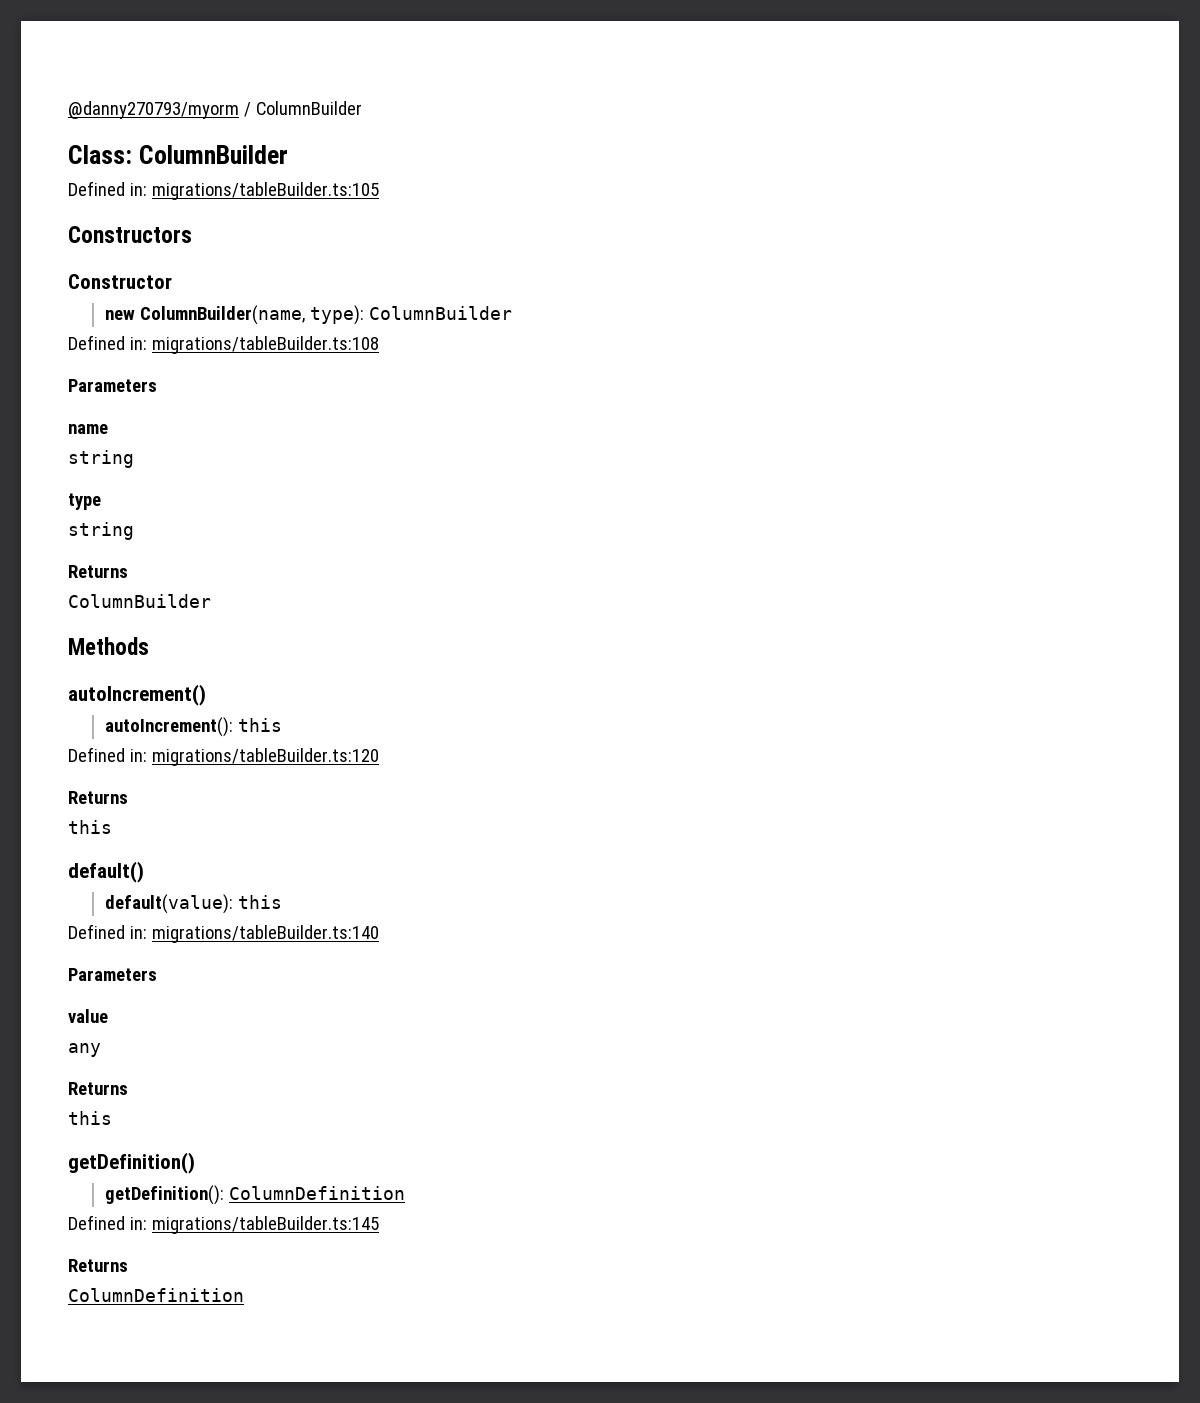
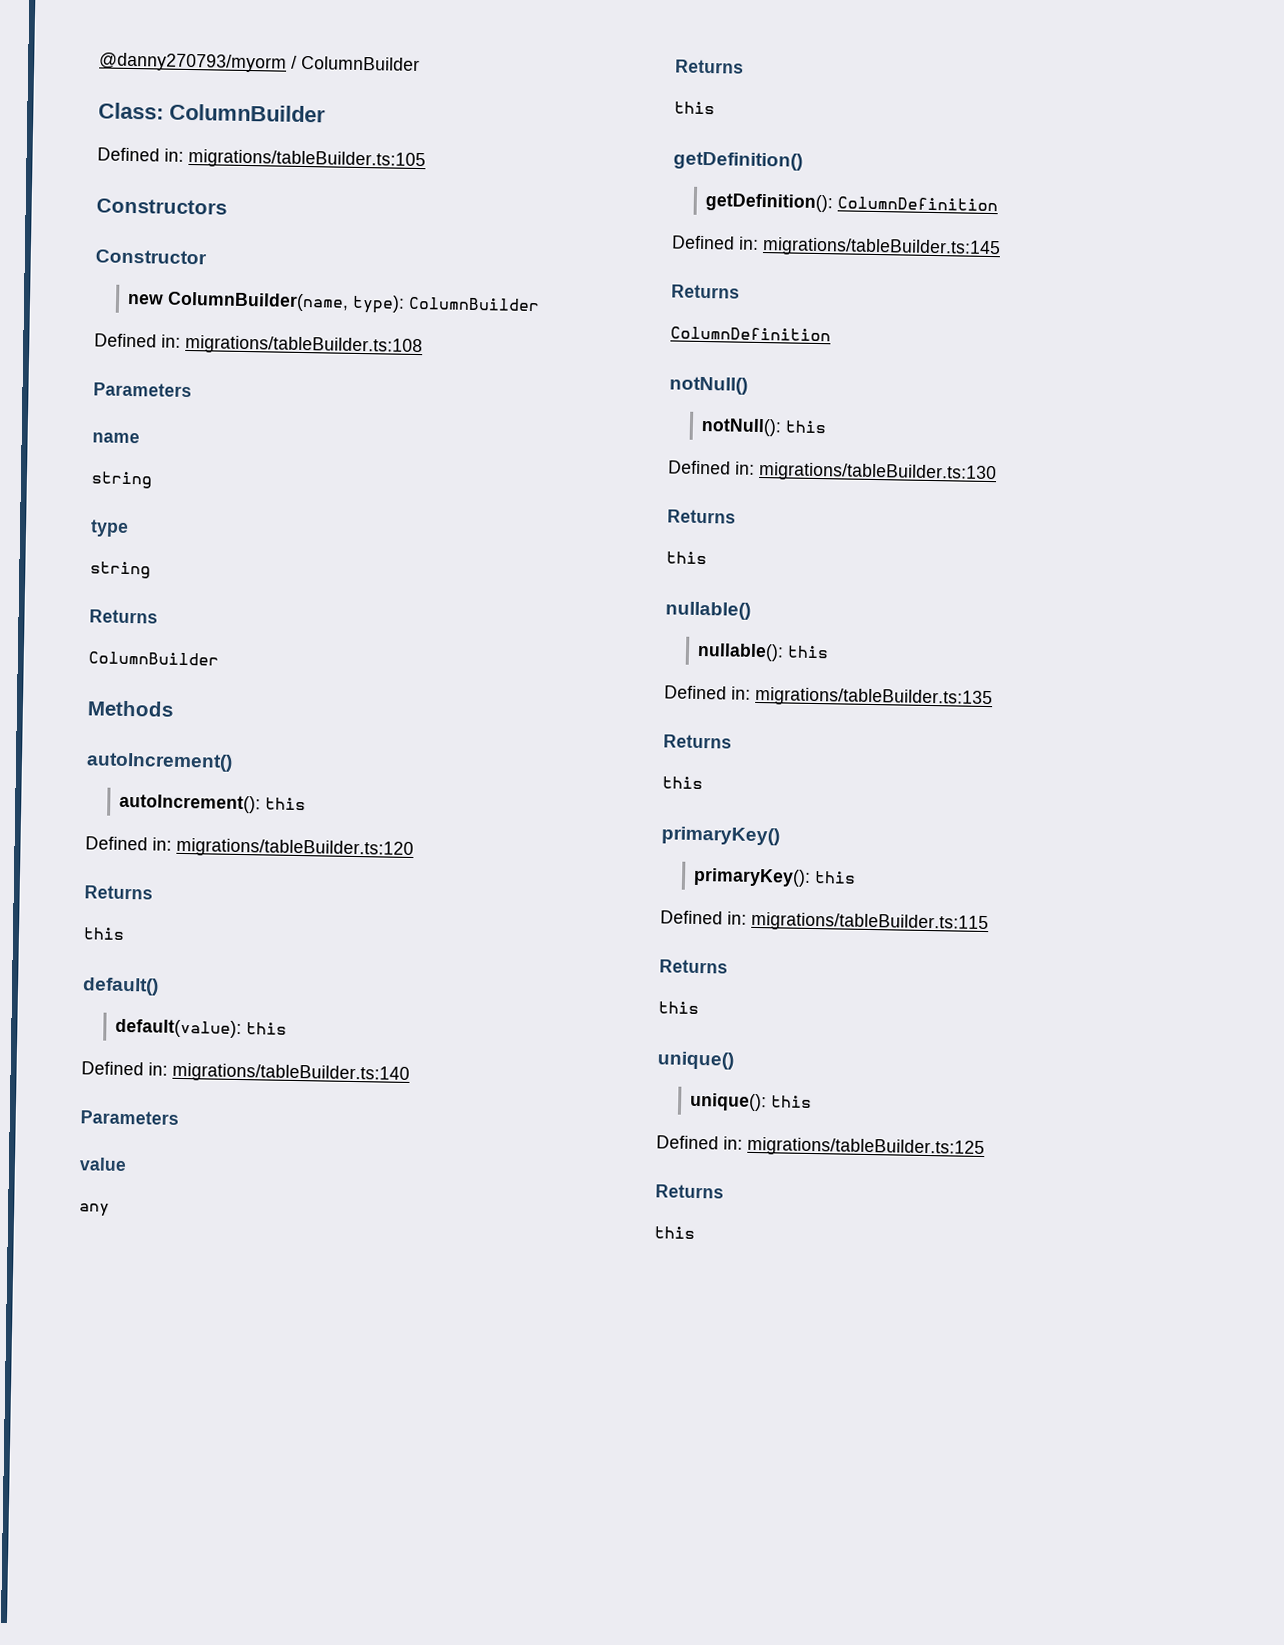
+ notNull()
+ notNull(): this
+ Defined in: migrations/tableBuilder.ts:130
+ Returns
+ this
+ nullable()
+ nullable(): this
+ Defined in: migrations/tableBuilder.ts:135
+ Returns
+ this
+ primaryKey()
+ primaryKey(): this
+ Defined in: migrations/tableBuilder.ts:115
+ Returns
+ this
+ unique()
+ unique(): this
+ Defined in: migrations/tableBuilder.ts:125
+ Returns
+ this

